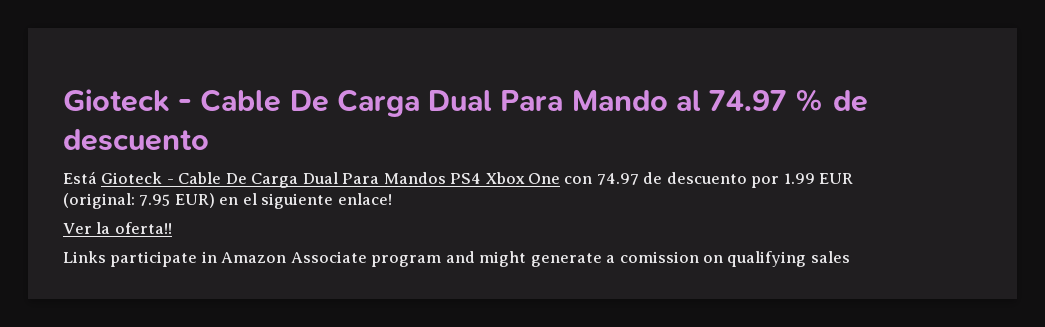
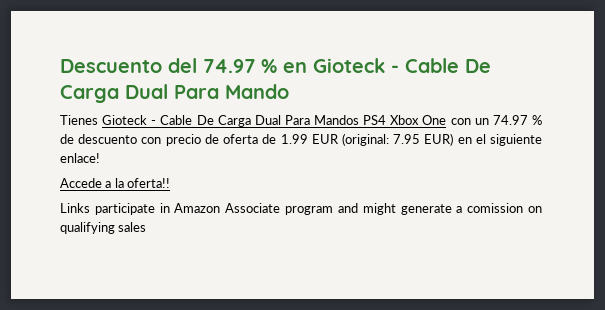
- Gioteck - Cable De Carga Dual Para Mando al 74.97 % de descuento
- Está Gioteck - Cable De Carga Dual Para Mandos PS4 Xbox One con 74.97 de descuento por 1.99 EUR (original: 7.95 EUR) en el siguiente enlace!
+ Descuento del 74.97 % en Gioteck - Cable De Carga Dual Para Mando
+ Tienes Gioteck - Cable De Carga Dual Para Mandos PS4 Xbox One con un 74.97 % de descuento con precio de oferta de 1.99 EUR (original: 7.95 EUR) en el siguiente enlace!
- Ver la oferta!!
+ Accede a la oferta!!

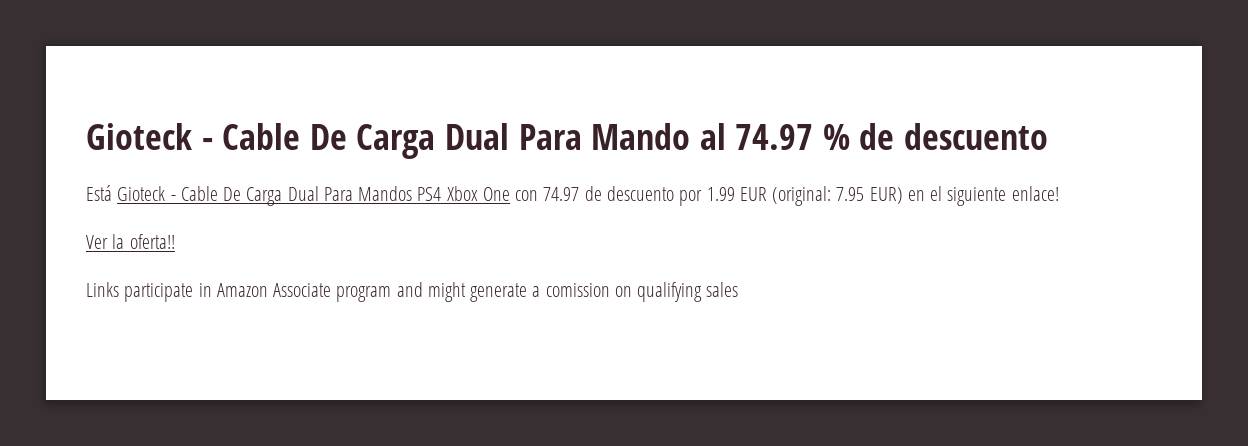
- Descuento del 74.97 % en Gioteck - Cable De Carga Dual Para Mando
- Tienes Gioteck - Cable De Carga Dual Para Mandos PS4 Xbox One con un 74.97 % de descuento con precio de oferta de 1.99 EUR (original: 7.95 EUR) en el siguiente enlace!
+ Gioteck - Cable De Carga Dual Para Mando al 74.97 % de descuento
+ Está Gioteck - Cable De Carga Dual Para Mandos PS4 Xbox One con 74.97 de descuento por 1.99 EUR (original: 7.95 EUR) en el siguiente enlace!
- Accede a la oferta!!
+ Ver la oferta!!

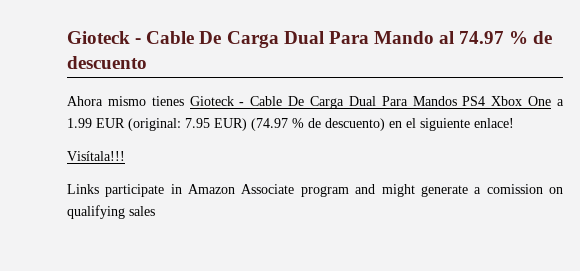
- Está Gioteck - Cable De Carga Dual Para Mandos PS4 Xbox One con 74.97 de descuento por 1.99 EUR (original: 7.95 EUR) en el siguiente enlace!
+ Ahora mismo tienes Gioteck - Cable De Carga Dual Para Mandos PS4 Xbox One a 1.99 EUR (original: 7.95 EUR) (74.97 % de descuento) en el siguiente enlace!
- Ver la oferta!!
+ Visítala!!!

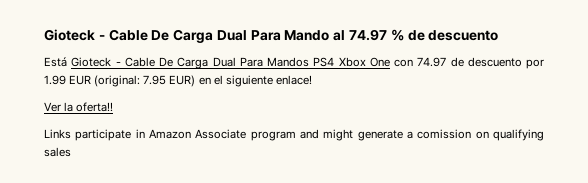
- Ahora mismo tienes Gioteck - Cable De Carga Dual Para Mandos PS4 Xbox One a 1.99 EUR (original: 7.95 EUR) (74.97 % de descuento) en el siguiente enlace!
+ Está Gioteck - Cable De Carga Dual Para Mandos PS4 Xbox One con 74.97 de descuento por 1.99 EUR (original: 7.95 EUR) en el siguiente enlace!
- Visítala!!!
+ Ver la oferta!!

